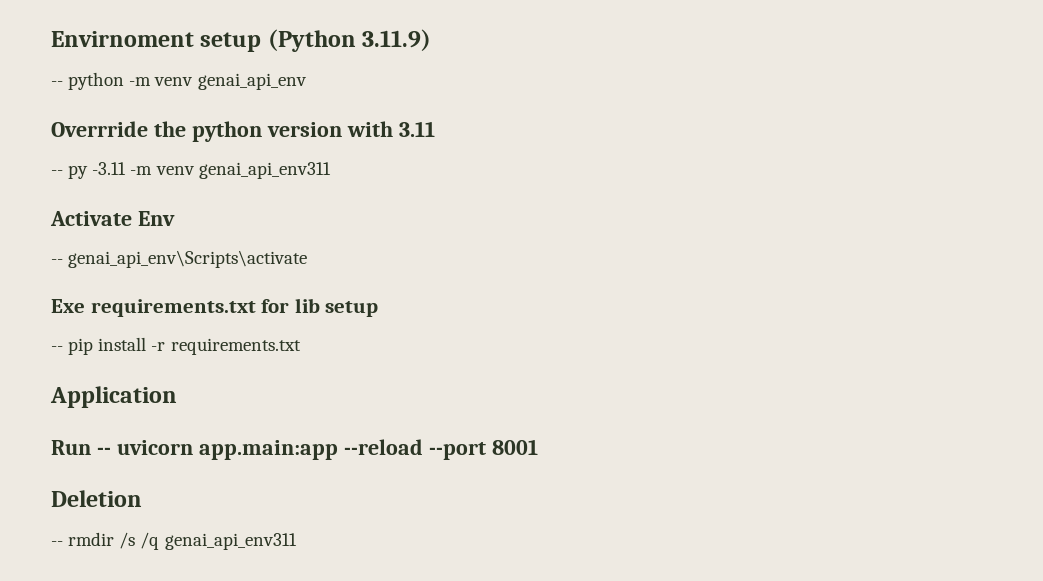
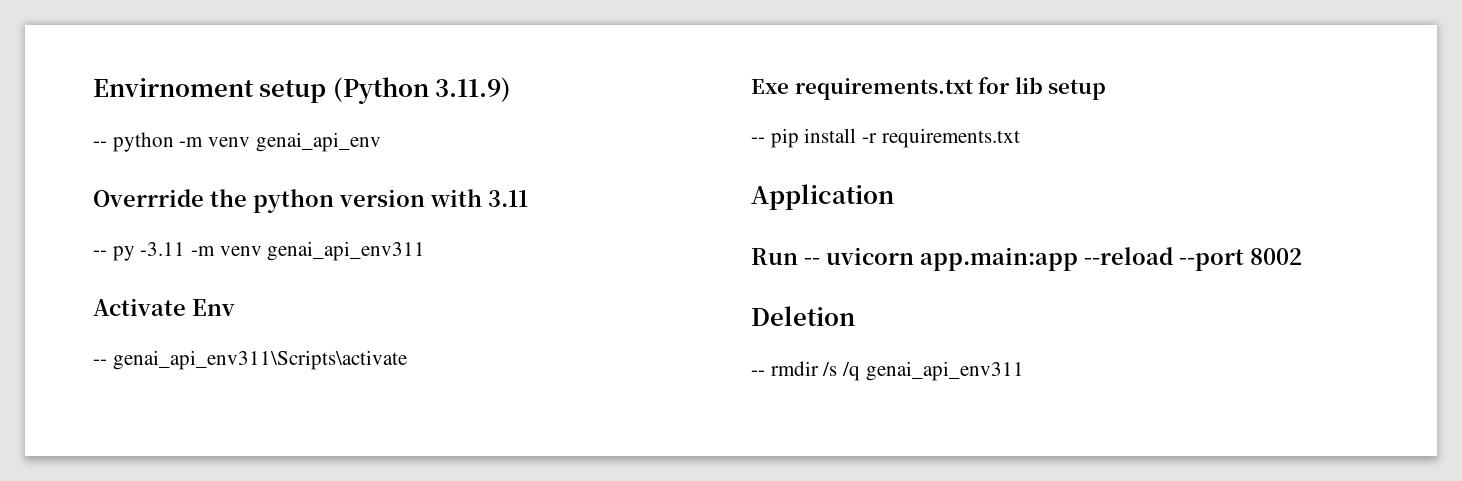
- -- genai_api_env\Scripts\activate
+ -- genai_api_env311\Scripts\activate
- Run -- uvicorn app.main:app --reload --port 8001
+ Run -- uvicorn app.main:app --reload --port 8002

